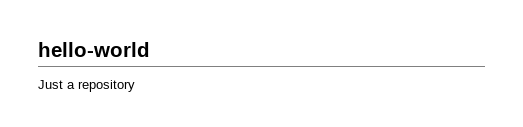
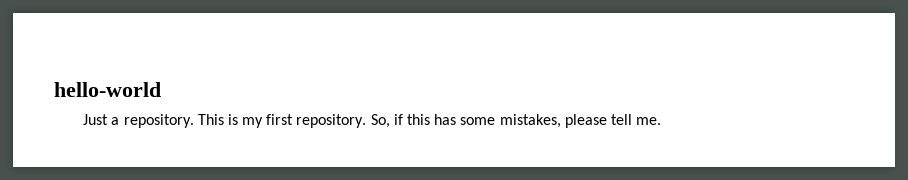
- Just a repository
+ Just a repository. This is my first repository. So, if this has some mistakes, please tell me.

